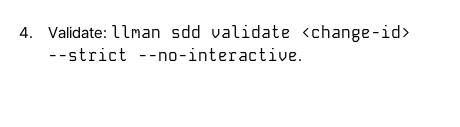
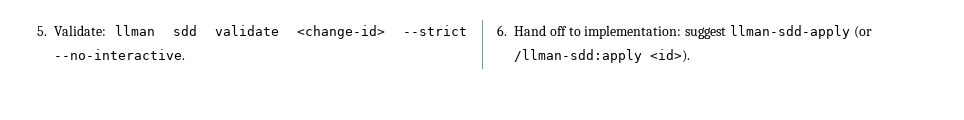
- 4. Validate: llman sdd validate <change-id> --strict --no-interactive.
+ 5. Validate: llman sdd validate <change-id> --strict --no-interactive.
+ 6. Hand off to implementation: suggest llman-sdd-apply (or /llman-sdd:apply <id>).

